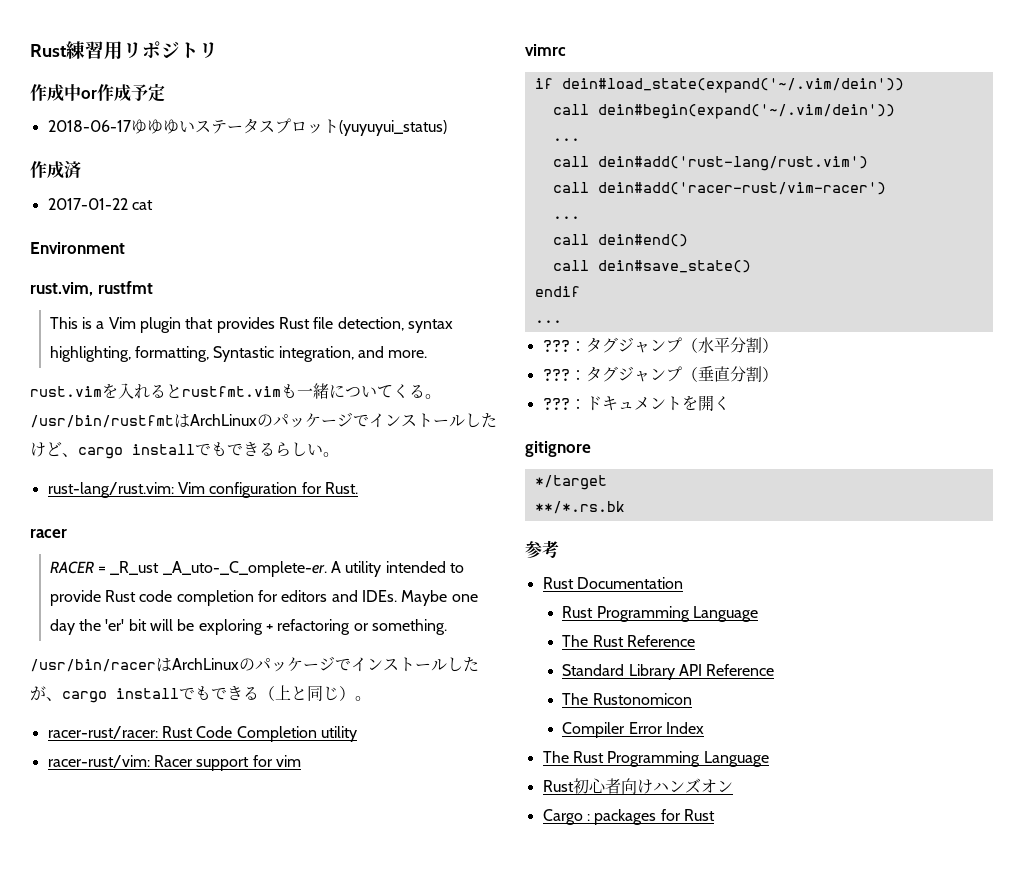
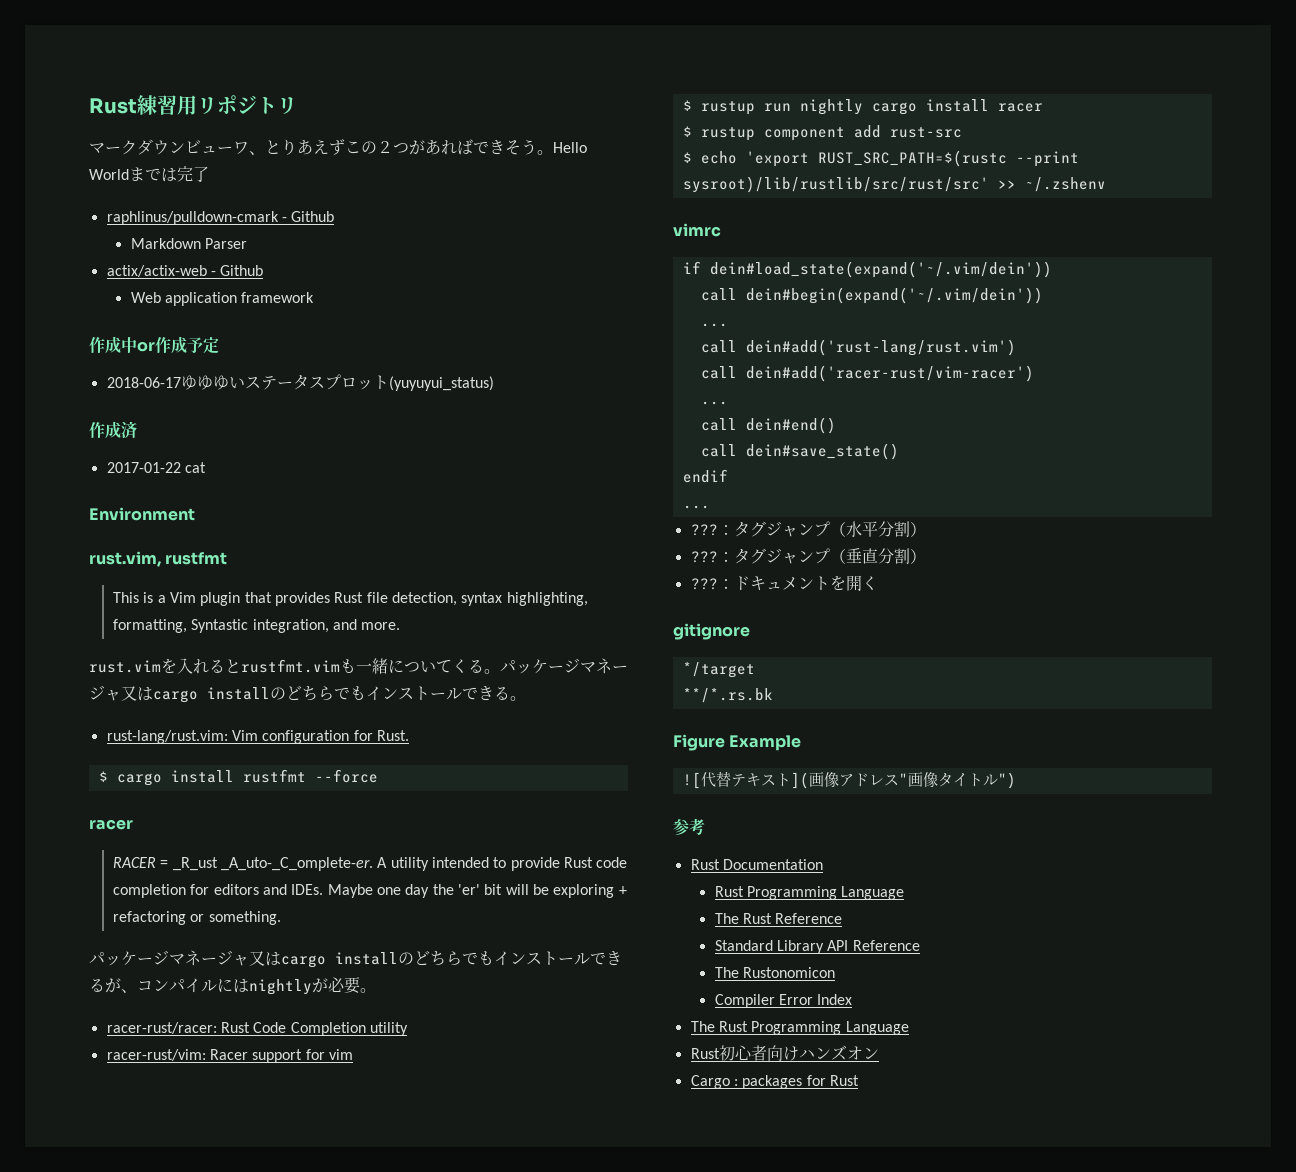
+ マークダウンビューワ、とりあえずこの２つがあればできそう。Hello Worldまでは完了
+ raphlinus/pulldown-cmark - Github
+ Markdown Parser
+ actix/actix-web - Github
+ Web application framework
- /usr/bin/rustfmtはArchLinuxのパッケージでインストールしたけど、cargo installでもできるらしい。
+ パッケージマネージャ又はcargo installのどちらでもインストールできる。
+ $ cargo install rustfmt --force
- /usr/bin/racerはArchLinuxのパッケージでインストールしたが、cargo installでもできる（上と同じ）。
+ パッケージマネージャ又はcargo installのどちらでもインストールできるが、コンパイルにはnightlyが必要。
+ $ rustup run nightly cargo install racer
+ $ rustup component add rust-src
+ $ echo 'export RUST_SRC_PATH=$(rustc --print sysroot)/lib/rustlib/src/rust/src' >> ~/.zshenv
+ Figure Example
+ ![代替テキスト](画像アドレス"画像タイトル")

